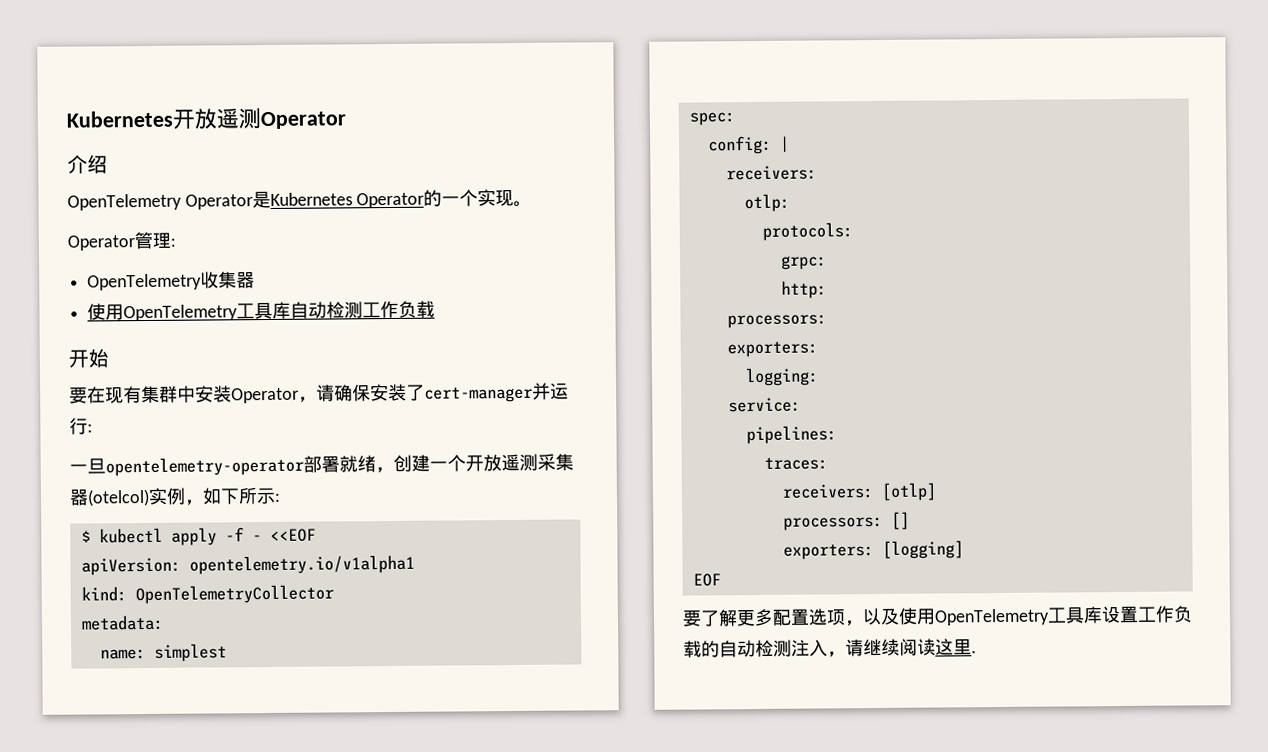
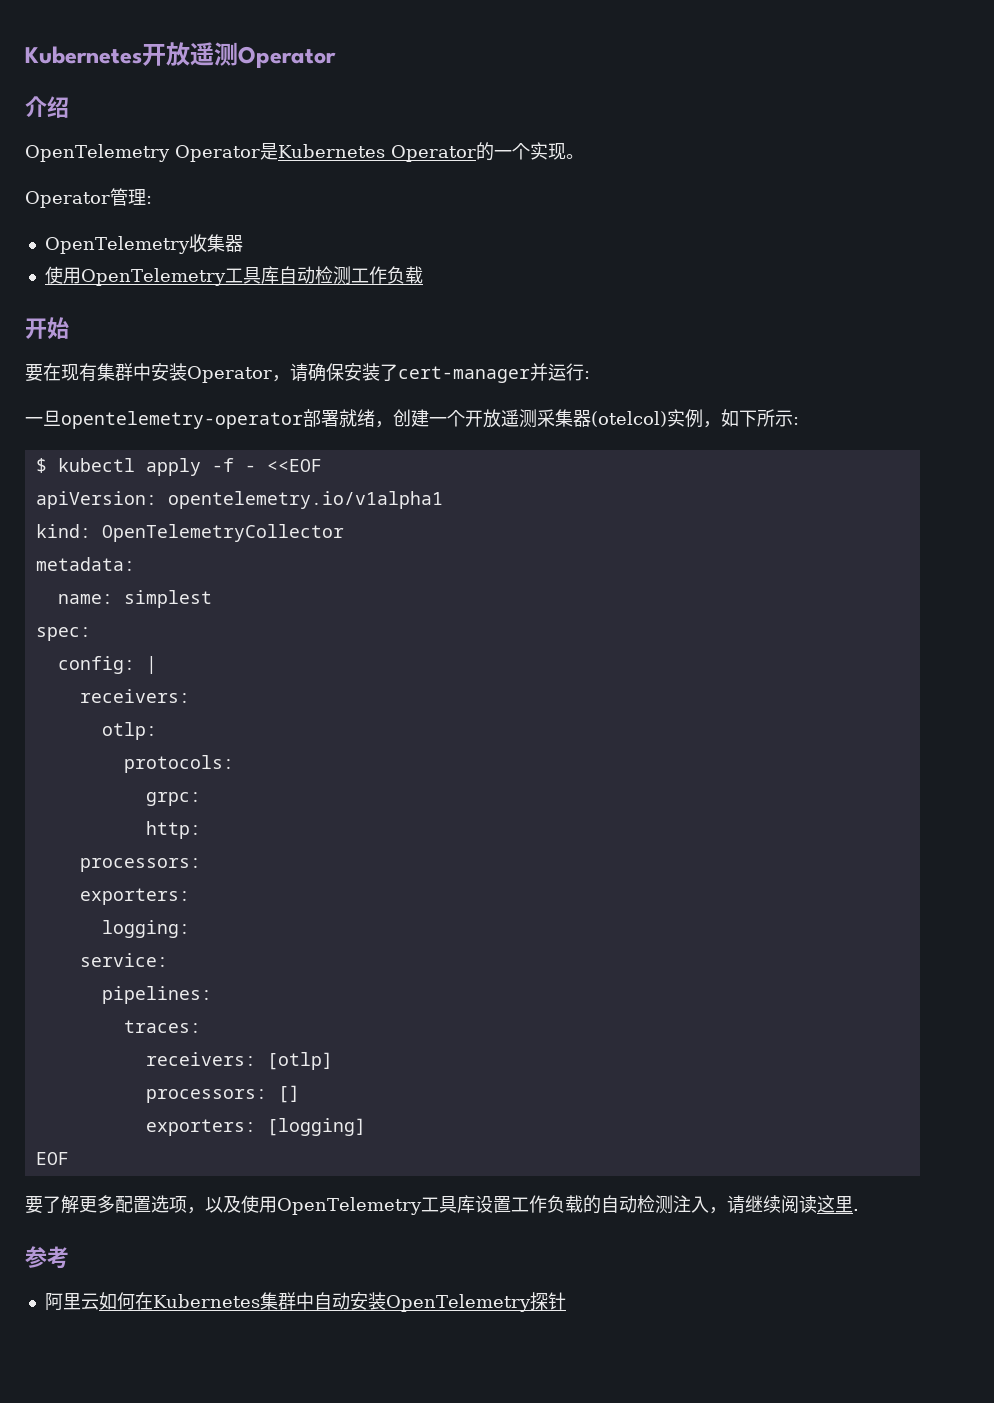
+ 参考
+ 阿里云如何在Kubernetes集群中自动安装OpenTelemetry探针

